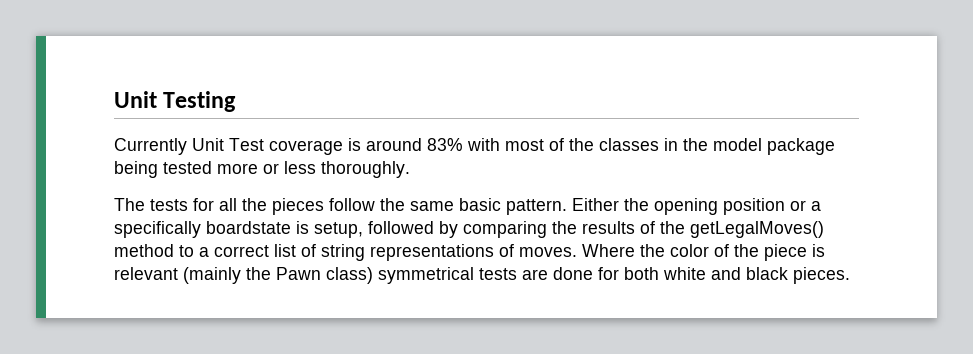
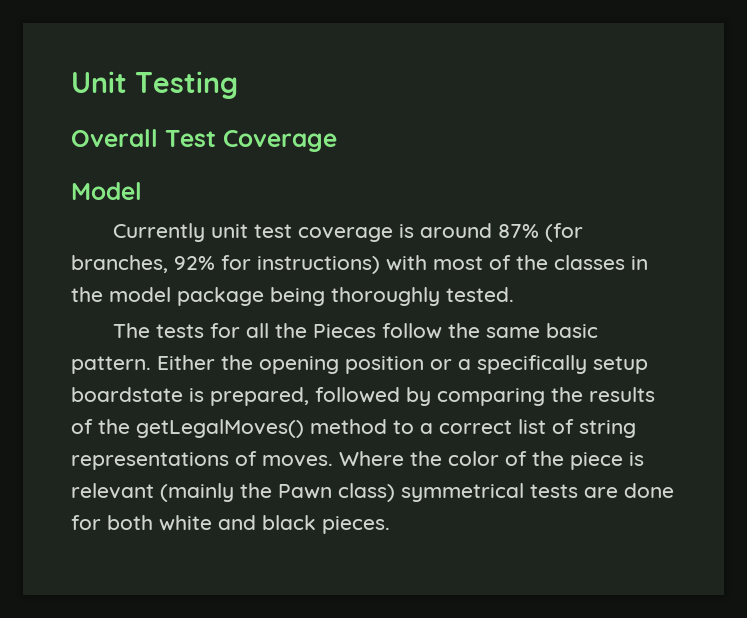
+ Overall Test Coverage
+ Model
- Currently Unit Test coverage is around 83% with most of the classes in the model package being tested more or less thoroughly.
+ Currently unit test coverage is around 87% (for branches, 92% for instructions) with most of the classes in the model package being thoroughly tested.
- The tests for all the pieces follow the same basic pattern.
+ The tests for all the Pieces follow the same basic pattern.
- Either the opening position or a specifically boardstate is setup, followed by comparing the results of the getLegalMoves() method to a correct list of string representations of moves.
+ Either the opening position or a specifically setup boardstate is prepared, followed by comparing the results of the getLegalMoves() method to a correct list of string representations of moves.

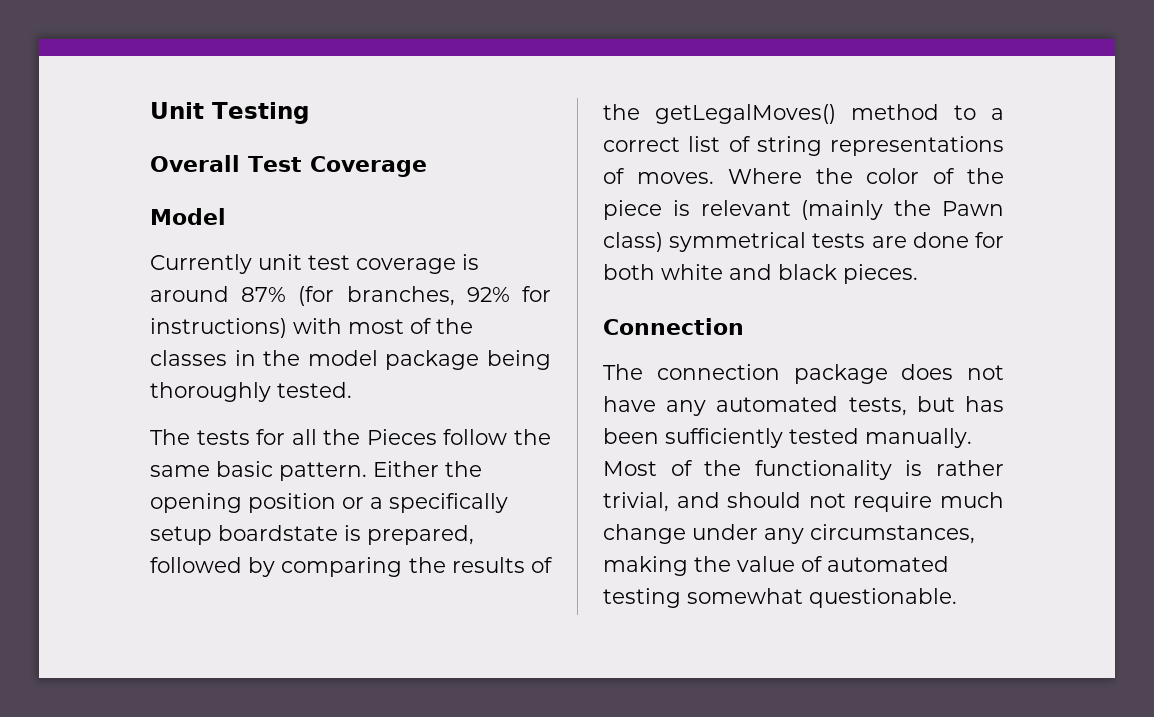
+ Connection
+ The connection package does not have any automated tests, but has been sufficiently tested manually. Most of the functionality is rather trivial, and should not require much change under any circumstances, making the value of automated testing somewhat questionable.

